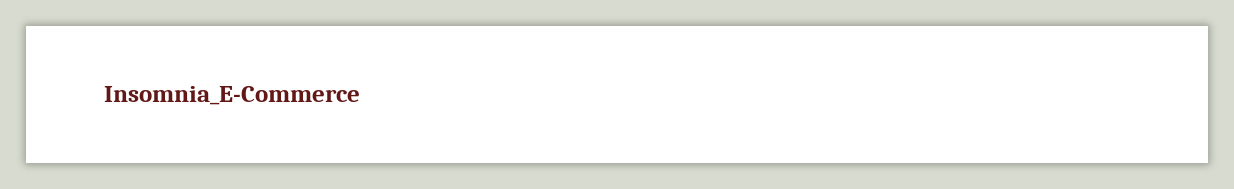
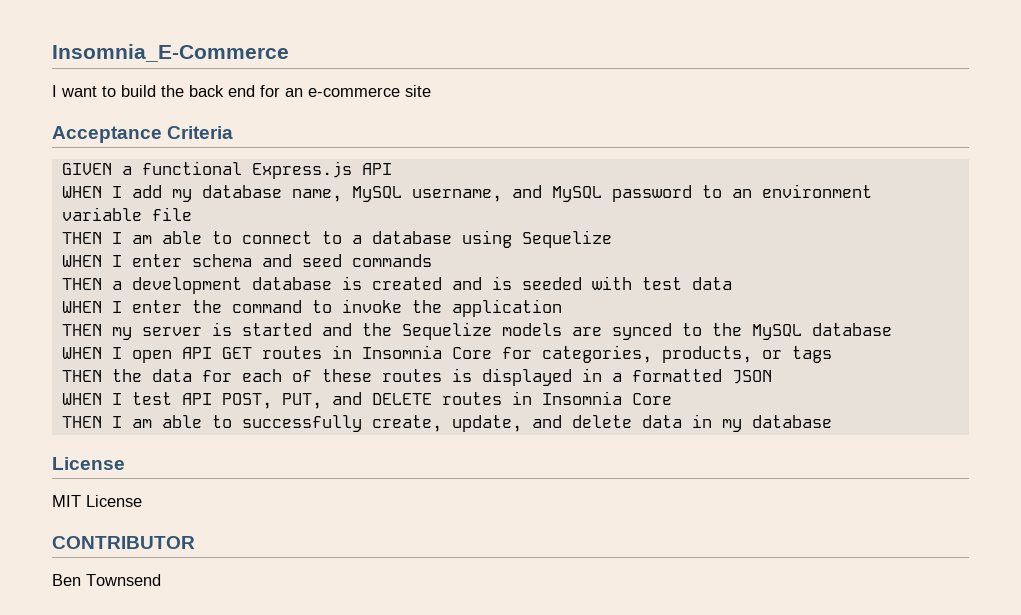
+ I want to build the back end for an e-commerce site
+ Acceptance Criteria
+ GIVEN a functional Express.js API
+ WHEN I add my database name, MySQL username, and MySQL password to an environment variable file
+ THEN I am able to connect to a database using Sequelize
+ WHEN I enter schema and seed commands
+ THEN a development database is created and is seeded with test data
+ WHEN I enter the command to invoke the application
+ THEN my server is started and the Sequelize models are synced to the MySQL database
+ WHEN I open API GET routes in Insomnia Core for categories, products, or tags
+ THEN the data for each of these routes is displayed in a formatted JSON
+ WHEN I test API POST, PUT, and DELETE routes in Insomnia Core
+ THEN I am able to successfully create, update, and delete data in my database
+ License
+ MIT License
+ CONTRIBUTOR
+ Ben Townsend

